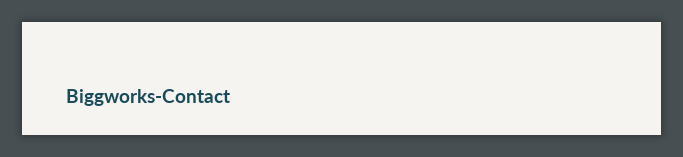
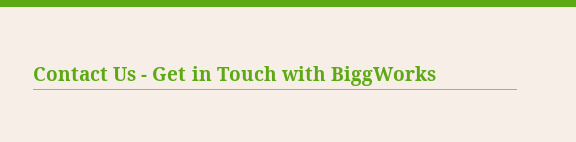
- Biggworks-Contact
+ Contact Us - Get in Touch with BiggWorks

